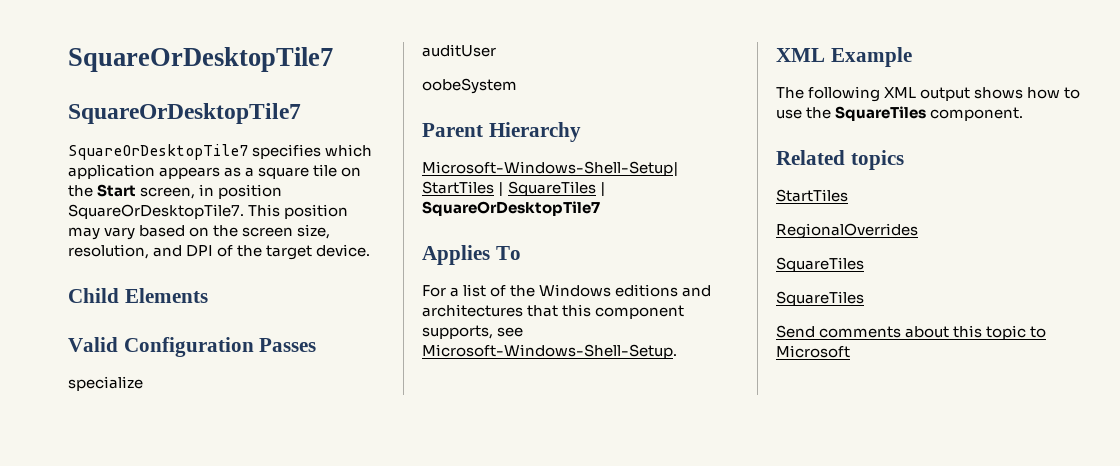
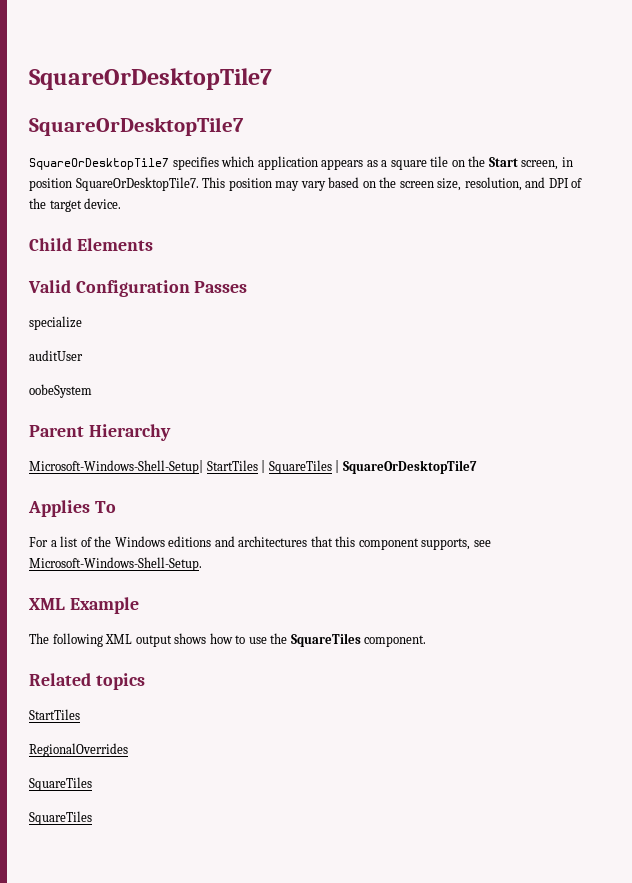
- Send comments about this topic to Microsoft

